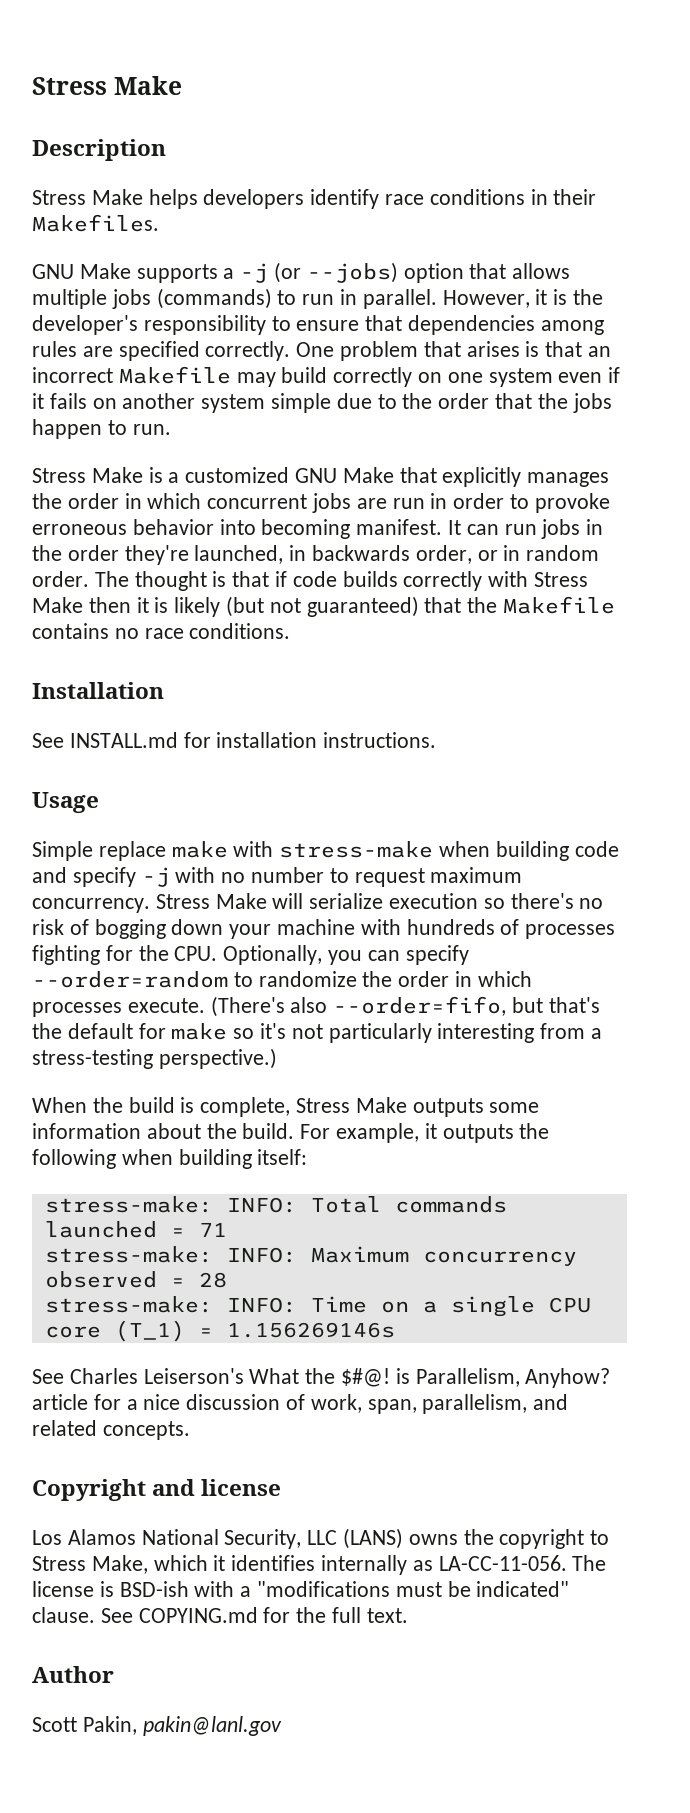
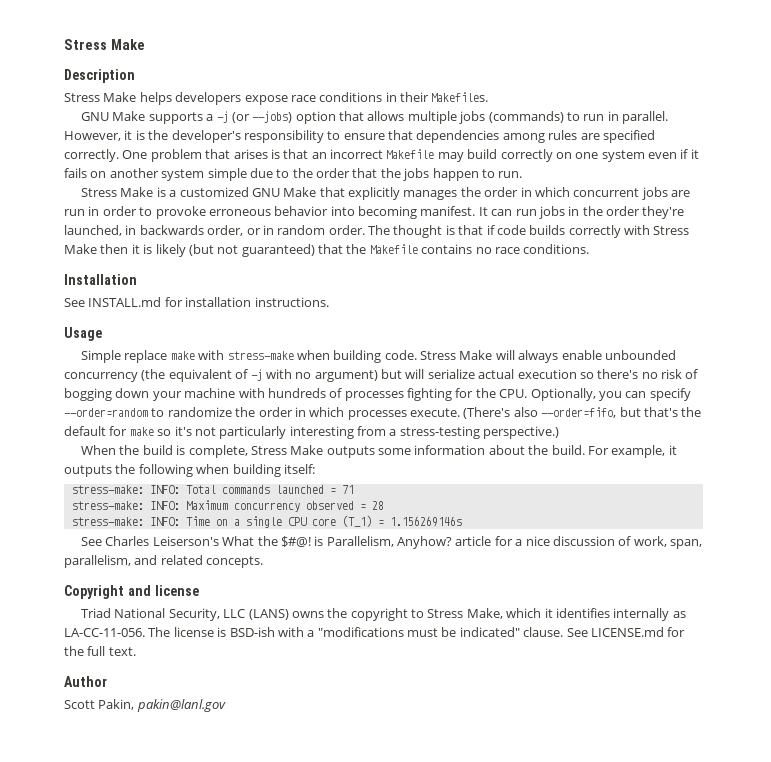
- Stress Make helps developers identify race conditions in their Makefiles.
+ Stress Make helps developers expose race conditions in their Makefiles.
- Simple replace make with stress-make when building code and specify -j with no number to request maximum concurrency. Stress Make will serialize execution so there's no risk of bogging down your machine with hundreds of processes fighting for the CPU. Optionally, you can specify --order=random to randomize the order in which processes execute.
+ Simple replace make with stress-make when building code. Stress Make will always enable unbounded concurrency (the equivalent of -j with no argument) but will serialize actual execution so there's no risk of bogging down your machine with hundreds of processes fighting for the CPU. Optionally, you can specify --order=random to randomize the order in which processes execute.
- Los Alamos National Security, LLC (LANS) owns the copyright to Stress Make, which it identifies internally as LA-CC-11-056.
+ Triad National Security, LLC (LANS) owns the copyright to Stress Make, which it identifies internally as LA-CC-11-056.
- See COPYING.md for the full text.
+ See LICENSE.md for the full text.

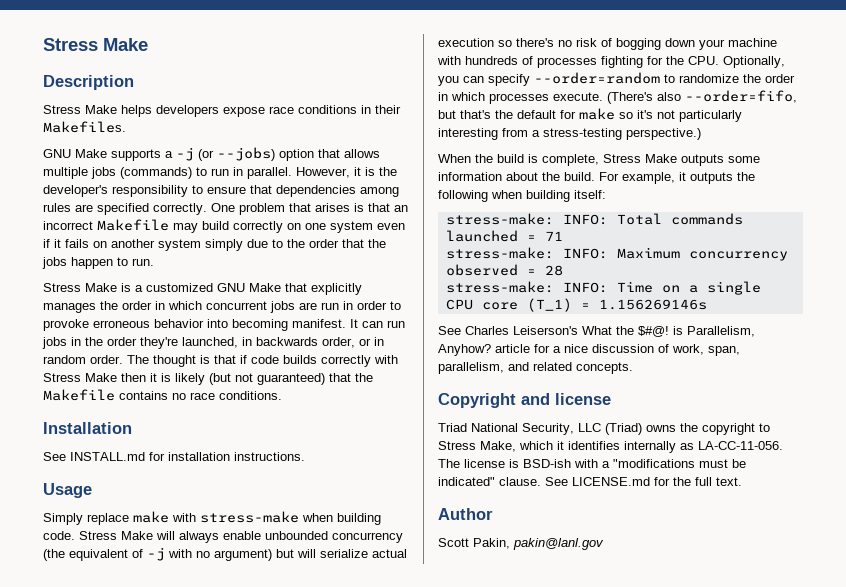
- One problem that arises is that an incorrect Makefile may build correctly on one system even if it fails on another system simple due to the order that the jobs happen to run.
+ One problem that arises is that an incorrect Makefile may build correctly on one system even if it fails on another system simply due to the order that the jobs happen to run.
- Simple replace make with stress-make when building code.
+ Simply replace make with stress-make when building code.
- Triad National Security, LLC (LANS) owns the copyright to Stress Make, which it identifies internally as LA-CC-11-056.
+ Triad National Security, LLC (Triad) owns the copyright to Stress Make, which it identifies internally as LA-CC-11-056.

